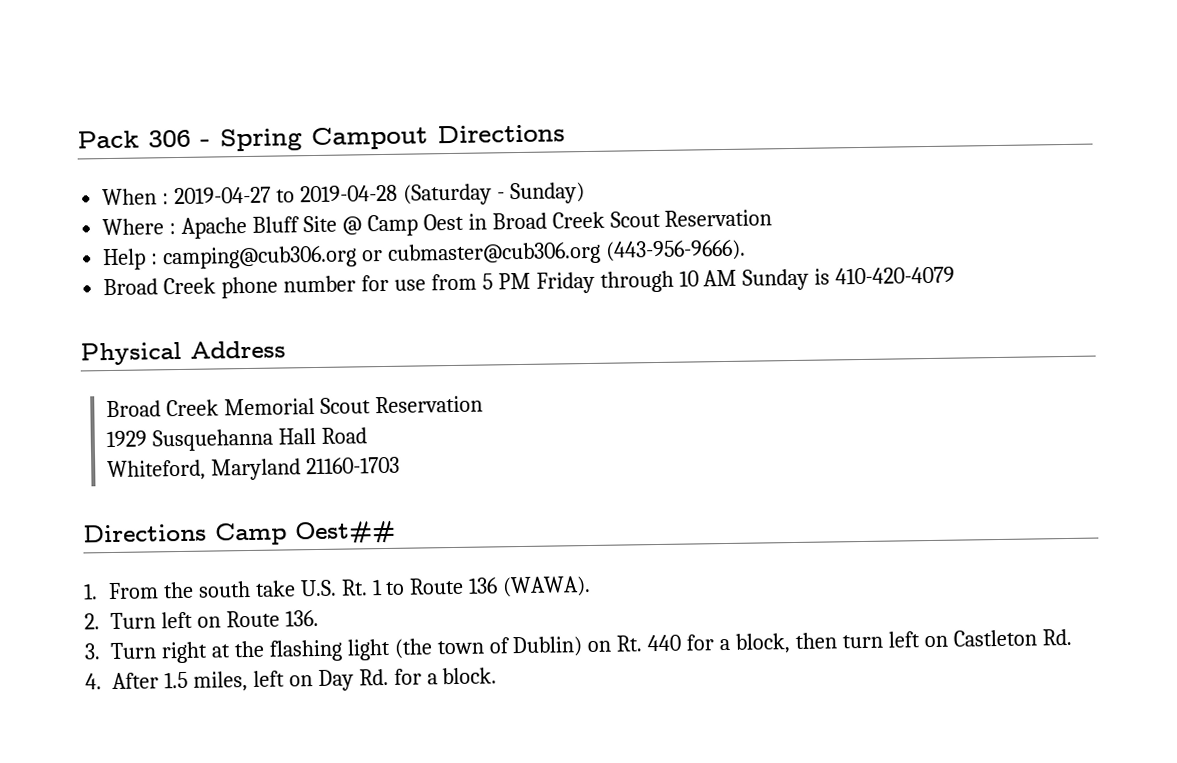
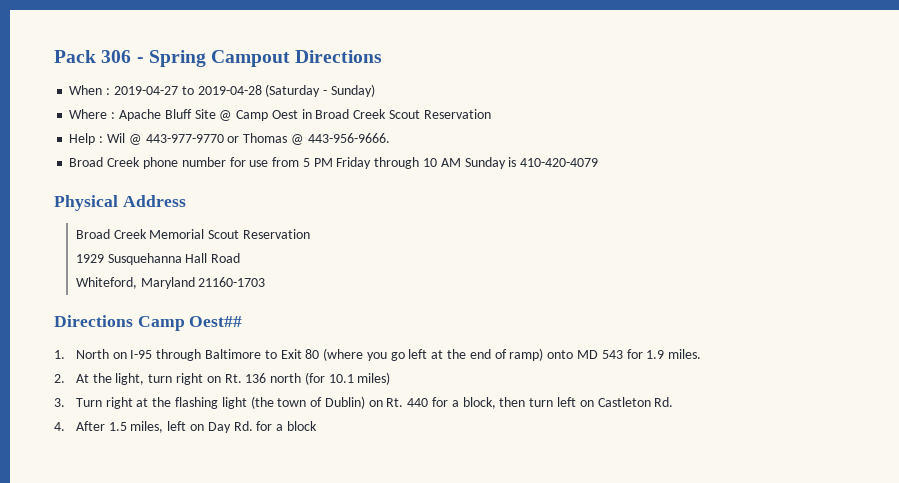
- Help : camping@cub306.org or cubmaster@cub306.org (443-956-9666).
+ Help : Wil @ 443-977-9770 or Thomas @ 443-956-9666.
- 1. From the south take U.S. Rt. 1 to Route 136 (WAWA).
- 2. Turn left on Route 136.
+ 1. North on I-95 through Baltimore to Exit 80 (where you go left at the end of ramp) onto MD 543 for 1.9 miles.
+ 2. At the light, turn right on Rt. 136 north (for 10.1 miles)
- 4. After 1.5 miles, left on Day Rd. for a block.
+ 4. After 1.5 miles, left on Day Rd. for a block

